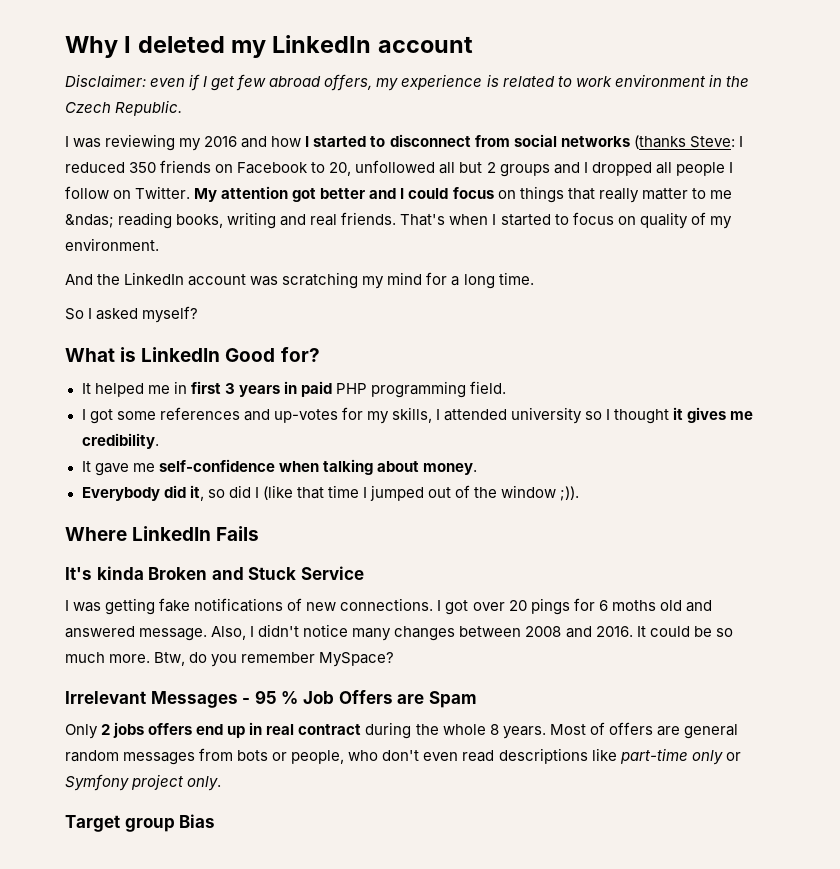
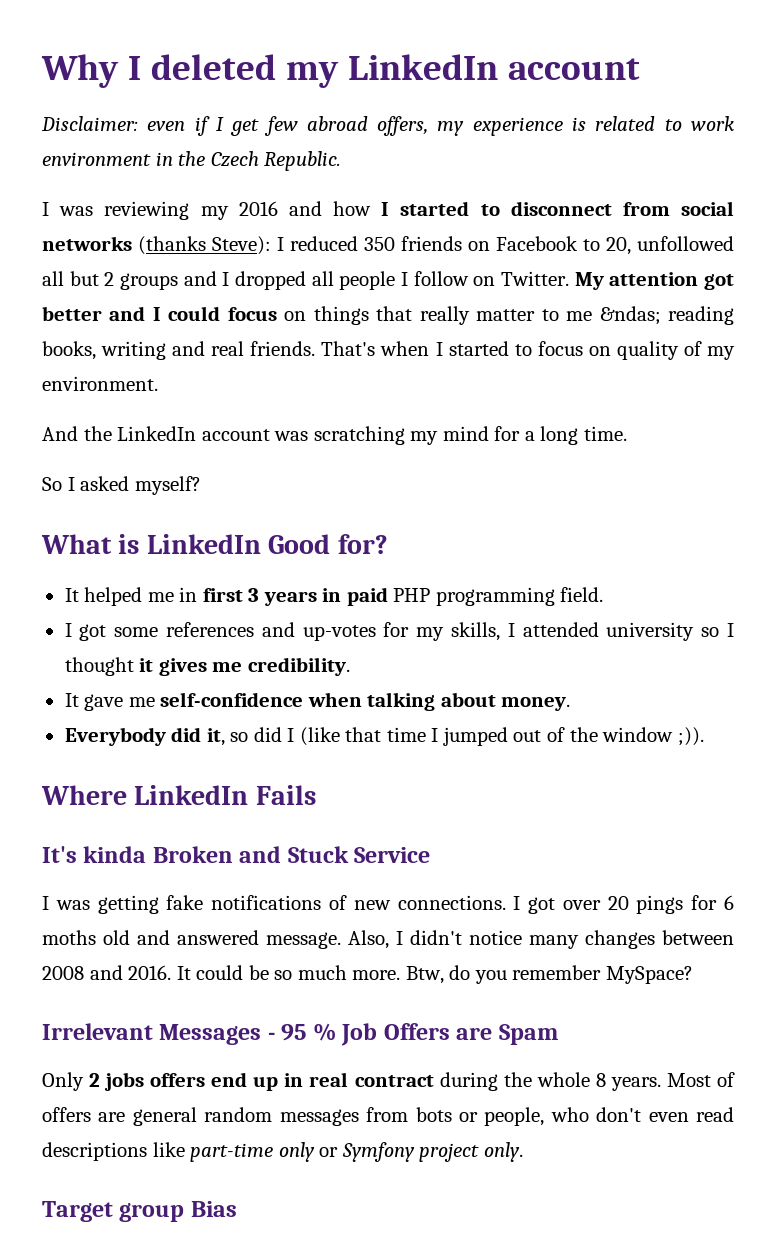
- I was reviewing my 2016 and how I started to disconnect from social networks (thanks Steve: I reduced 350 friends on Facebook to 20, unfollowed all but 2 groups and I dropped all people I follow on Twitter.
+ I was reviewing my 2016 and how I started to disconnect from social networks (thanks Steve): I reduced 350 friends on Facebook to 20, unfollowed all but 2 groups and I dropped all people I follow on Twitter.

